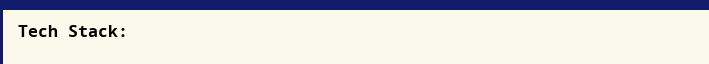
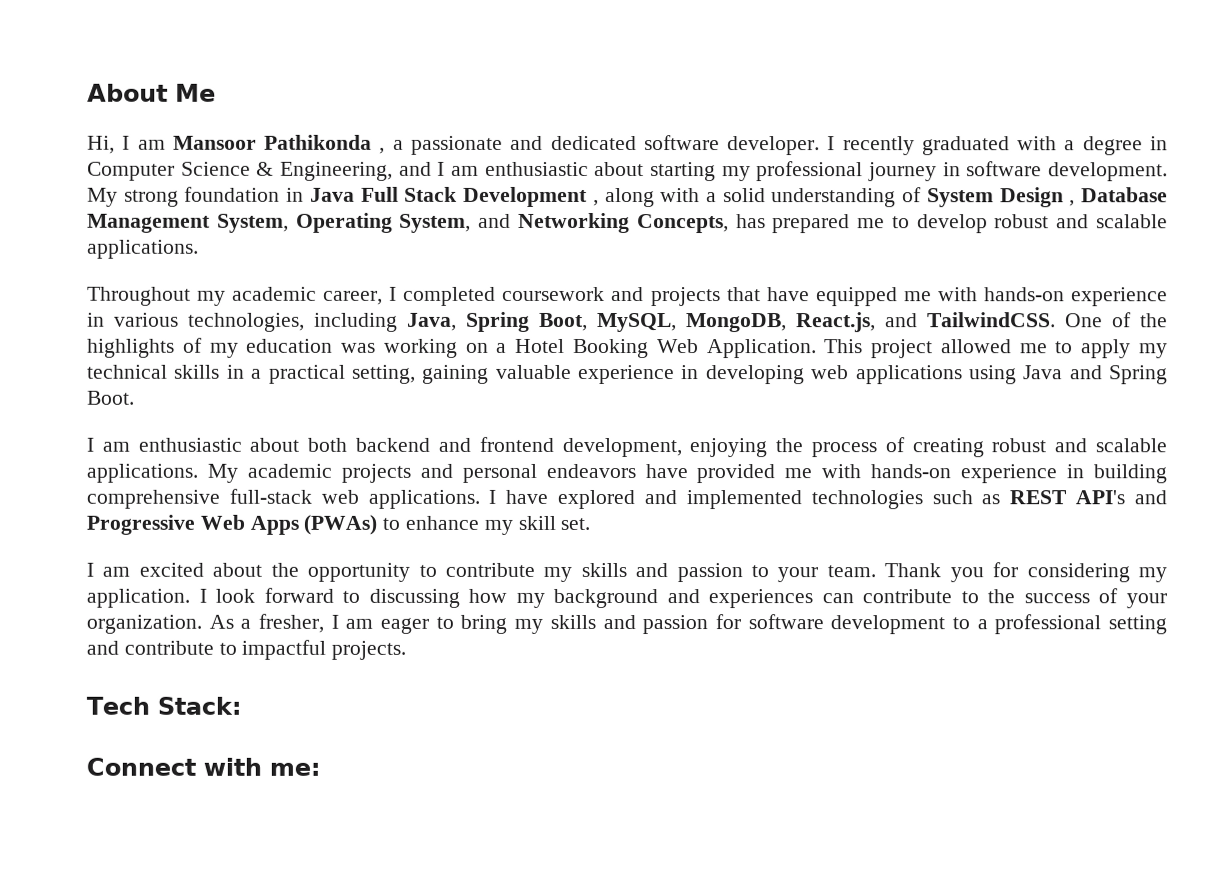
+ About Me
+ Hi, I am Mansoor Pathikonda , a passionate and dedicated software developer. I recently graduated with a degree in Computer Science & Engineering, and I am enthusiastic about starting my professional journey in software development. My strong foundation in Java Full Stack Development , along with a solid understanding of System Design , Database Management System, Operating System, and Networking Concepts, has prepared me to develop robust and scalable applications.
+ Throughout my academic career, I completed coursework and projects that have equipped me with hands-on experience in various technologies, including Java, Spring Boot, MySQL, MongoDB, React.js, and TailwindCSS. One of the highlights of my education was working on a Hotel Booking Web Application. This project allowed me to apply my technical skills in a practical setting, gaining valuable experience in developing web applications using Java and Spring Boot.
+ I am enthusiastic about both backend and frontend development, enjoying the process of creating robust and scalable applications. My academic projects and personal endeavors have provided me with hands-on experience in building comprehensive full-stack web applications. I have explored and implemented technologies such as REST API's and Progressive Web Apps (PWAs) to enhance my skill set.
+ I am excited about the opportunity to contribute my skills and passion to your team. Thank you for considering my application. I look forward to discussing how my background and experiences can contribute to the success of your organization. As a fresher, I am eager to bring my skills and passion for software development to a professional setting and contribute to impactful projects.
+ Connect with me:

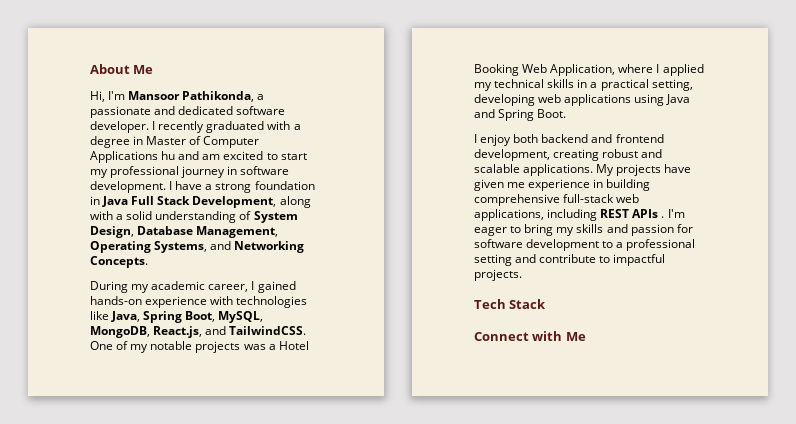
- Hi, I am Mansoor Pathikonda , a passionate and dedicated software developer.
+ Hi, I'm Mansoor Pathikonda, a passionate and dedicated software developer.
- I recently graduated with a degree in Computer Science & Engineering, and I am enthusiastic about starting my professional journey in software development.
+ I recently graduated with a degree in Master of Computer Applications hu and am excited to start my professional journey in software development.
- My strong foundation in Java Full Stack Development , along with a solid understanding of System Design , Database Management System, Operating System, and Networking Concepts, has prepared me to develop robust and scalable applications.
- Throughout my academic career, I completed coursework and projects that have equipped me with hands-on experience in various technologies, including Java, Spring Boot, MySQL, MongoDB, React.js, and TailwindCSS.
+ I have a strong foundation in Java Full Stack Development, along with a solid understanding of System Design, Database Management, Operating Systems, and Networking Concepts.
+ During my academic career, I gained hands-on experience with technologies like Java, Spring Boot, MySQL, MongoDB, React.js, and TailwindCSS.
- One of the highlights of my education was working on a Hotel Booking Web Application. This project allowed me to apply my technical skills in a practical setting, gaining valuable experience in developing web applications using Java and Spring Boot.
+ One of my notable projects was a Hotel Booking Web Application, where I applied my technical skills in a practical setting, developing web applications using Java and Spring Boot.
- I am enthusiastic about both backend and frontend development, enjoying the process of creating robust and scalable applications.
+ I enjoy both backend and frontend development, creating robust and scalable applications.
- My academic projects and personal endeavors have provided me with hands-on experience in building comprehensive full-stack web applications. I have explored and implemented technologies such as REST API's and Progressive Web Apps (PWAs) to enhance my skill set.
- I am excited about the opportunity to contribute my skills and passion to your team. Thank you for considering my application. I look forward to discussing how my background and experiences can contribute to the success of your organization. As a fresher, I am eager to bring my skills and passion for software development to a professional setting and contribute to impactful projects.
+ My projects have given me experience in building comprehensive full-stack web applications, including REST APIs . I'm eager to bring my skills and passion for software development to a professional setting and contribute to impactful projects.
- Tech Stack:
+ Tech Stack
- Connect with me:
+ Connect with Me

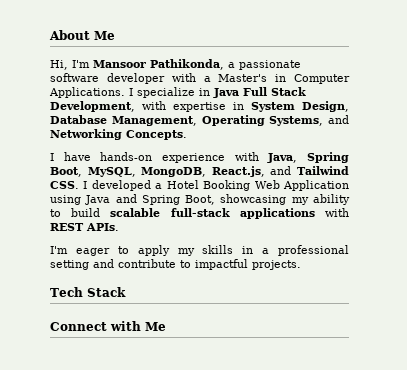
- Hi, I'm Mansoor Pathikonda, a passionate and dedicated software developer. I recently graduated with a degree in Master of Computer Applications hu and am excited to start my professional journey in software development. I have a strong foundation in Java Full Stack Development, along with a solid understanding of System Design, Database Management, Operating Systems, and Networking Concepts.
+ Hi, I'm Mansoor Pathikonda, a passionate software developer with a Master's in Computer Applications. I specialize in Java Full Stack Development, with expertise in System Design, Database Management, Operating Systems, and Networking Concepts.
- During my academic career, I gained hands-on experience with technologies like Java, Spring Boot, MySQL, MongoDB, React.js, and TailwindCSS. One of my notable projects was a Hotel Booking Web Application, where I applied my technical skills in a practical setting, developing web applications using Java and Spring Boot.
- I enjoy both backend and frontend development, creating robust and scalable applications. My projects have given me experience in building comprehensive full-stack web applications, including REST APIs . I'm eager to bring my skills and passion for software development to a professional setting and contribute to impactful projects.
+ I have hands-on experience with Java, Spring Boot, MySQL, MongoDB, React.js, and Tailwind CSS. I developed a Hotel Booking Web Application using Java and Spring Boot, showcasing my ability to build scalable full-stack applications with REST APIs.
+ I'm eager to apply my skills in a professional setting and contribute to impactful projects.

